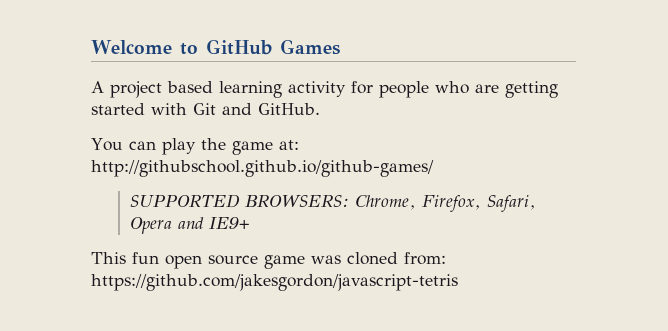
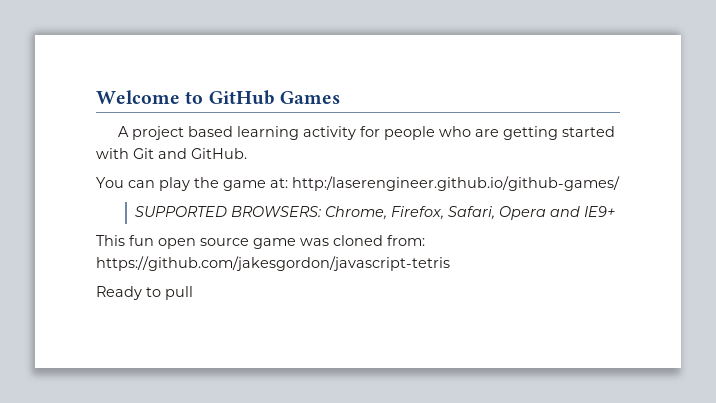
- You can play the game at: http://githubschool.github.io/github-games/
+ You can play the game at: http:/laserengineer.github.io/github-games/
+ Ready to pull

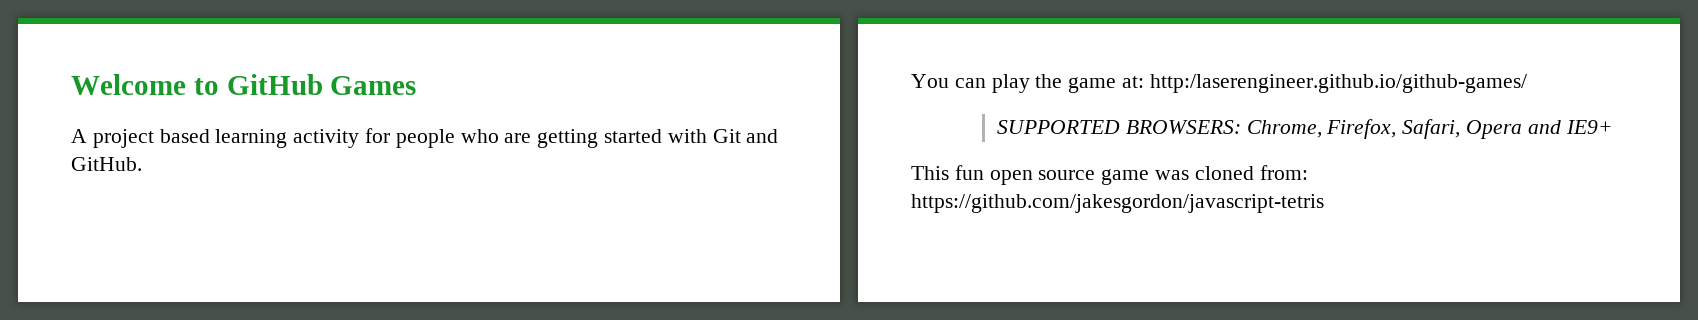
- Ready to pull

